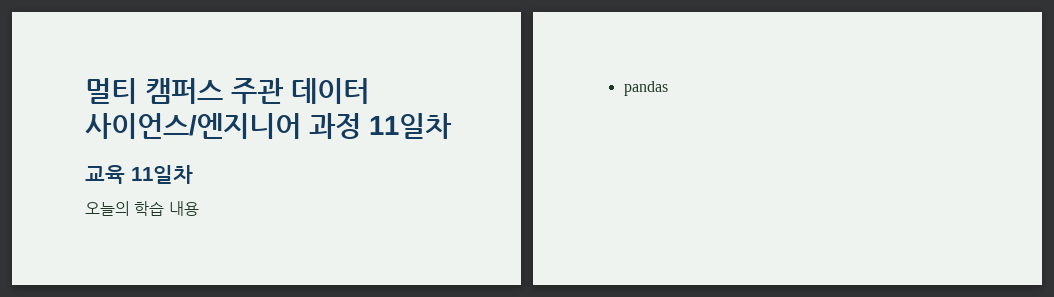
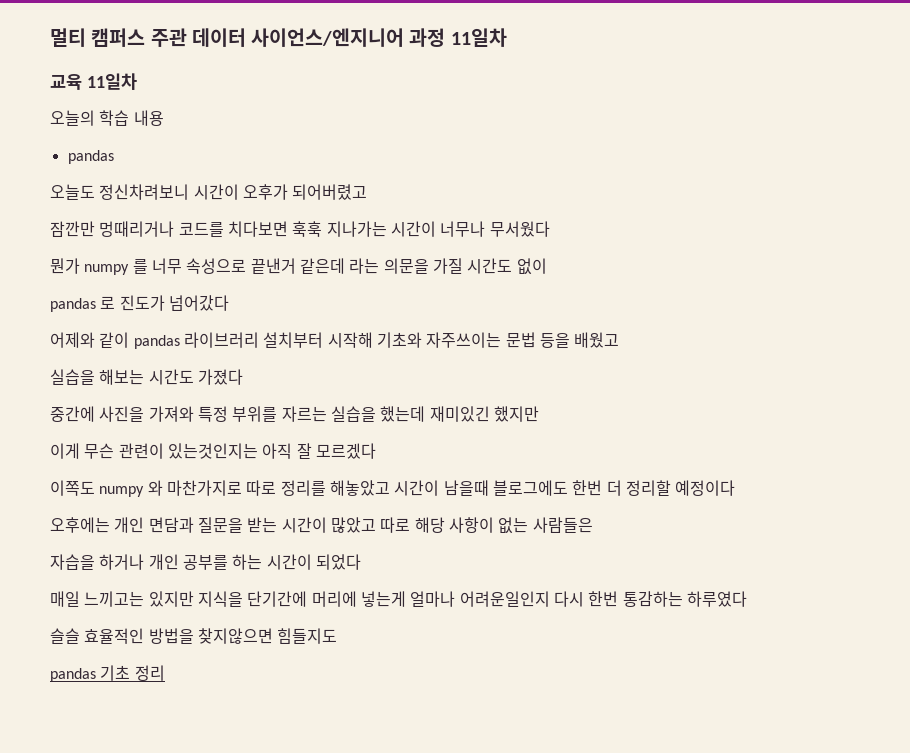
+ 오늘도 정신차려보니 시간이 오후가 되어버렸고
+ 잠깐만 멍때리거나 코드를 치다보면 훅훅 지나가는 시간이 너무나 무서웠다
+ 뭔가 numpy 를 너무 속성으로 끝낸거 같은데 라는 의문을 가질 시간도 없이
+ pandas 로 진도가 넘어갔다
+ 어제와 같이 pandas 라이브러리 설치부터 시작해 기초와 자주쓰이는 문법 등을 배웠고
+ 실습을 해보는 시간도 가졌다
+ 중간에 사진을 가져와 특정 부위를 자르는 실습을 했는데 재미있긴 했지만
+ 이게 무슨 관련이 있는것인지는 아직 잘 모르겠다
+ 이쪽도 numpy 와 마찬가지로 따로 정리를 해놓았고 시간이 남을때 블로그에도 한번 더 정리할 예정이다
+ 오후에는 개인 면담과 질문을 받는 시간이 많았고 따로 해당 사항이 없는 사람들은
+ 자습을 하거나 개인 공부를 하는 시간이 되었다
+ 매일 느끼고는 있지만 지식을 단기간에 머리에 넣는게 얼마나 어려운일인지 다시 한번 통감하는 하루였다
+ 슬슬 효율적인 방법을 찾지않으면 힘들지도
+ pandas 기초 정리

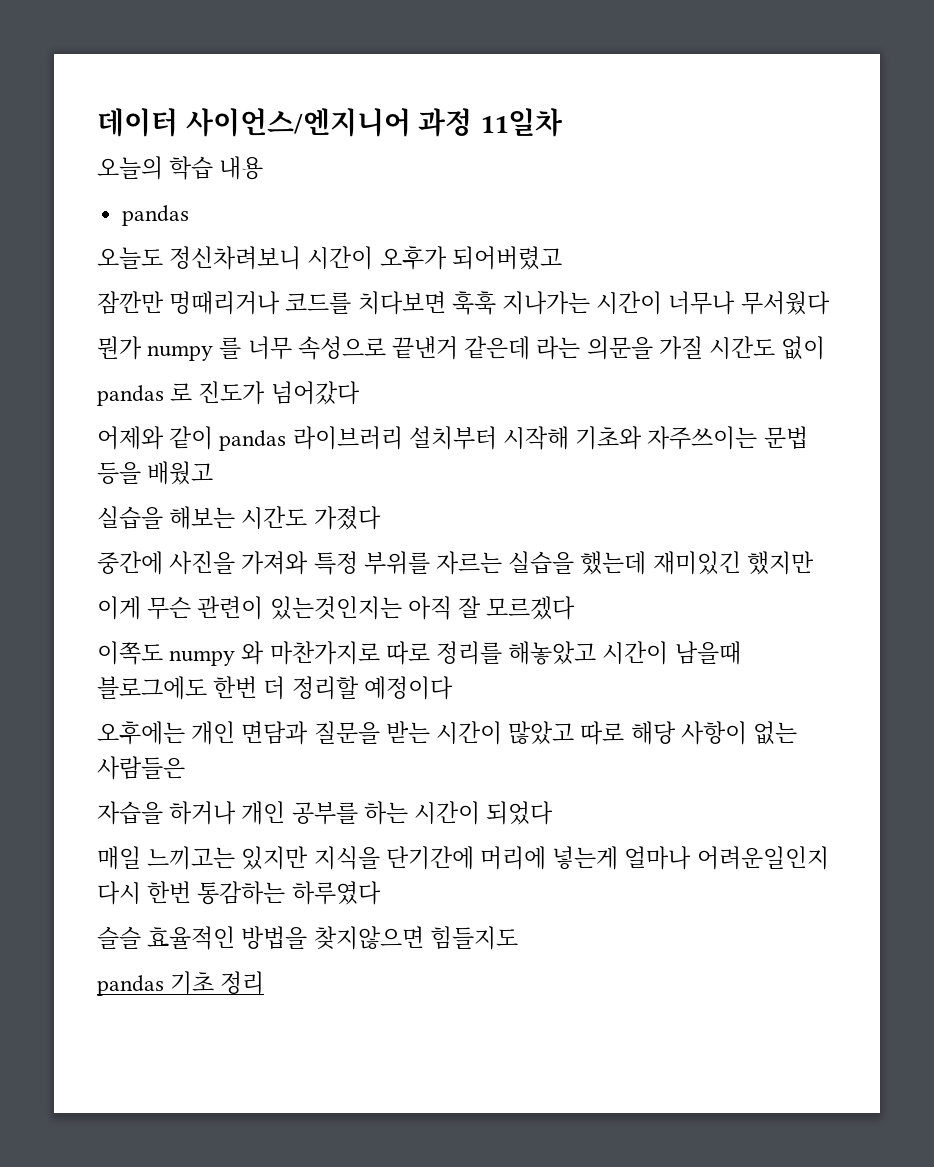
- 멀티 캠퍼스 주관 데이터 사이언스/엔지니어 과정 11일차
+ 데이터 사이언스/엔지니어 과정 11일차
- 교육 11일차

